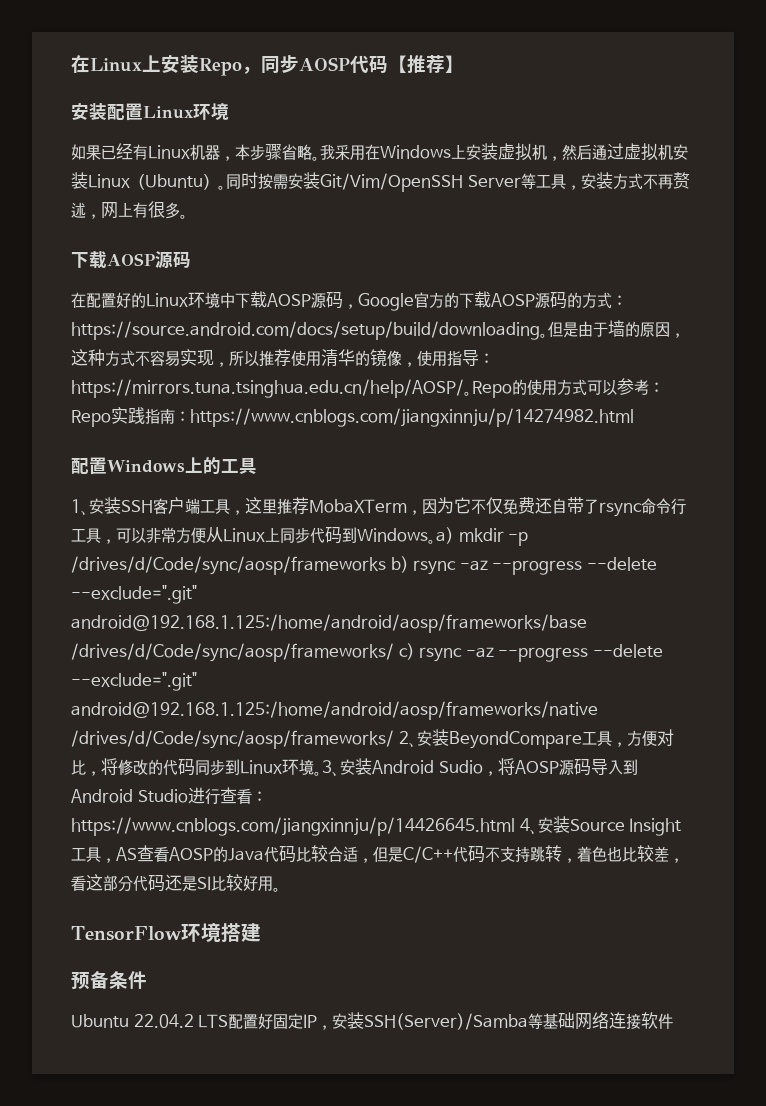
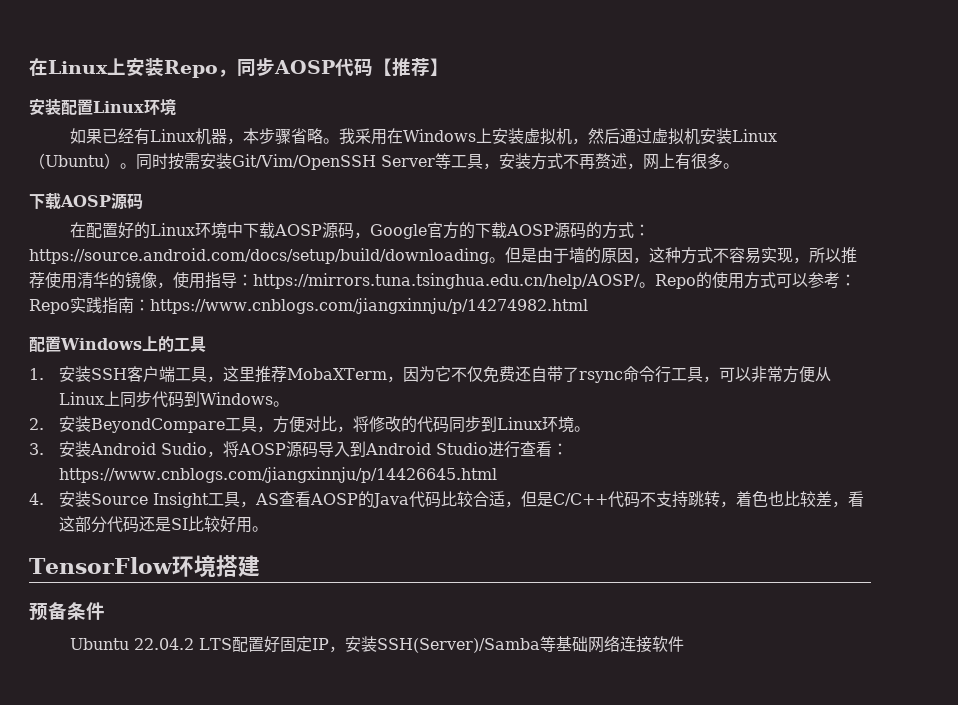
- 1、安装SSH客户端工具，这里推荐MobaXTerm，因为它不仅免费还自带了rsync命令行工具，可以非常方便从Linux上同步代码到Windows。a) mkdir -p /drives/d/Code/sync/aosp/frameworks b) rsync -az --progress --delete --exclude=".git" android@192.168.1.125:/home/android/aosp/frameworks/base /drives/d/Code/sync/aosp/frameworks/ c) rsync -az --progress --delete --exclude=".git" android@192.168.1.125:/home/android/aosp/frameworks/native /drives/d/Code/sync/aosp/frameworks/ 2、安装BeyondCompare工具，方便对比，将修改的代码同步到Linux环境。3、安装Android Sudio，将AOSP源码导入到Android Studio进行查看：
+ 1.安装SSH客户端工具，这里推荐MobaXTerm，因为它不仅免费还自带了rsync命令行工具，可以非常方便从Linux上同步代码到Windows。
+ 2.安装BeyondCompare工具，方便对比，将修改的代码同步到Linux环境。
+ 3.安装Android Sudio，将AOSP源码导入到Android Studio进行查看：
- https://www.cnblogs.com/jiangxinnju/p/14426645.html 4、安装Source Insight工具，AS查看AOSP的Java代码比较合适，但是C/C++代码不支持跳转，着色也比较差，看这部分代码还是SI比较好用。
+ https://www.cnblogs.com/jiangxinnju/p/14426645.html
+ 4.安装Source Insight工具，AS查看AOSP的Java代码比较合适，但是C/C++代码不支持跳转，着色也比较差，看这部分代码还是SI比较好用。

